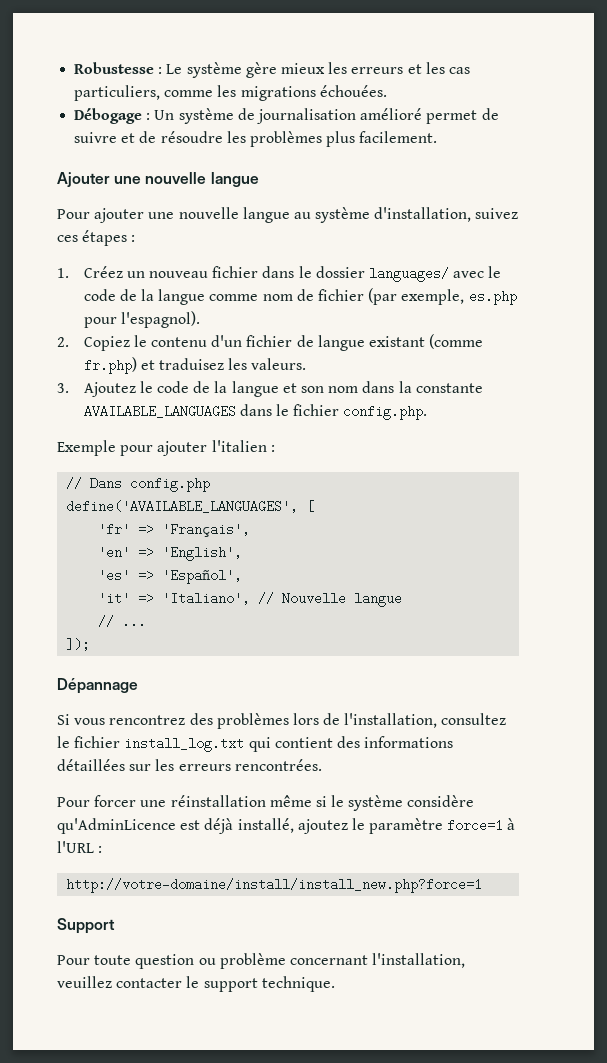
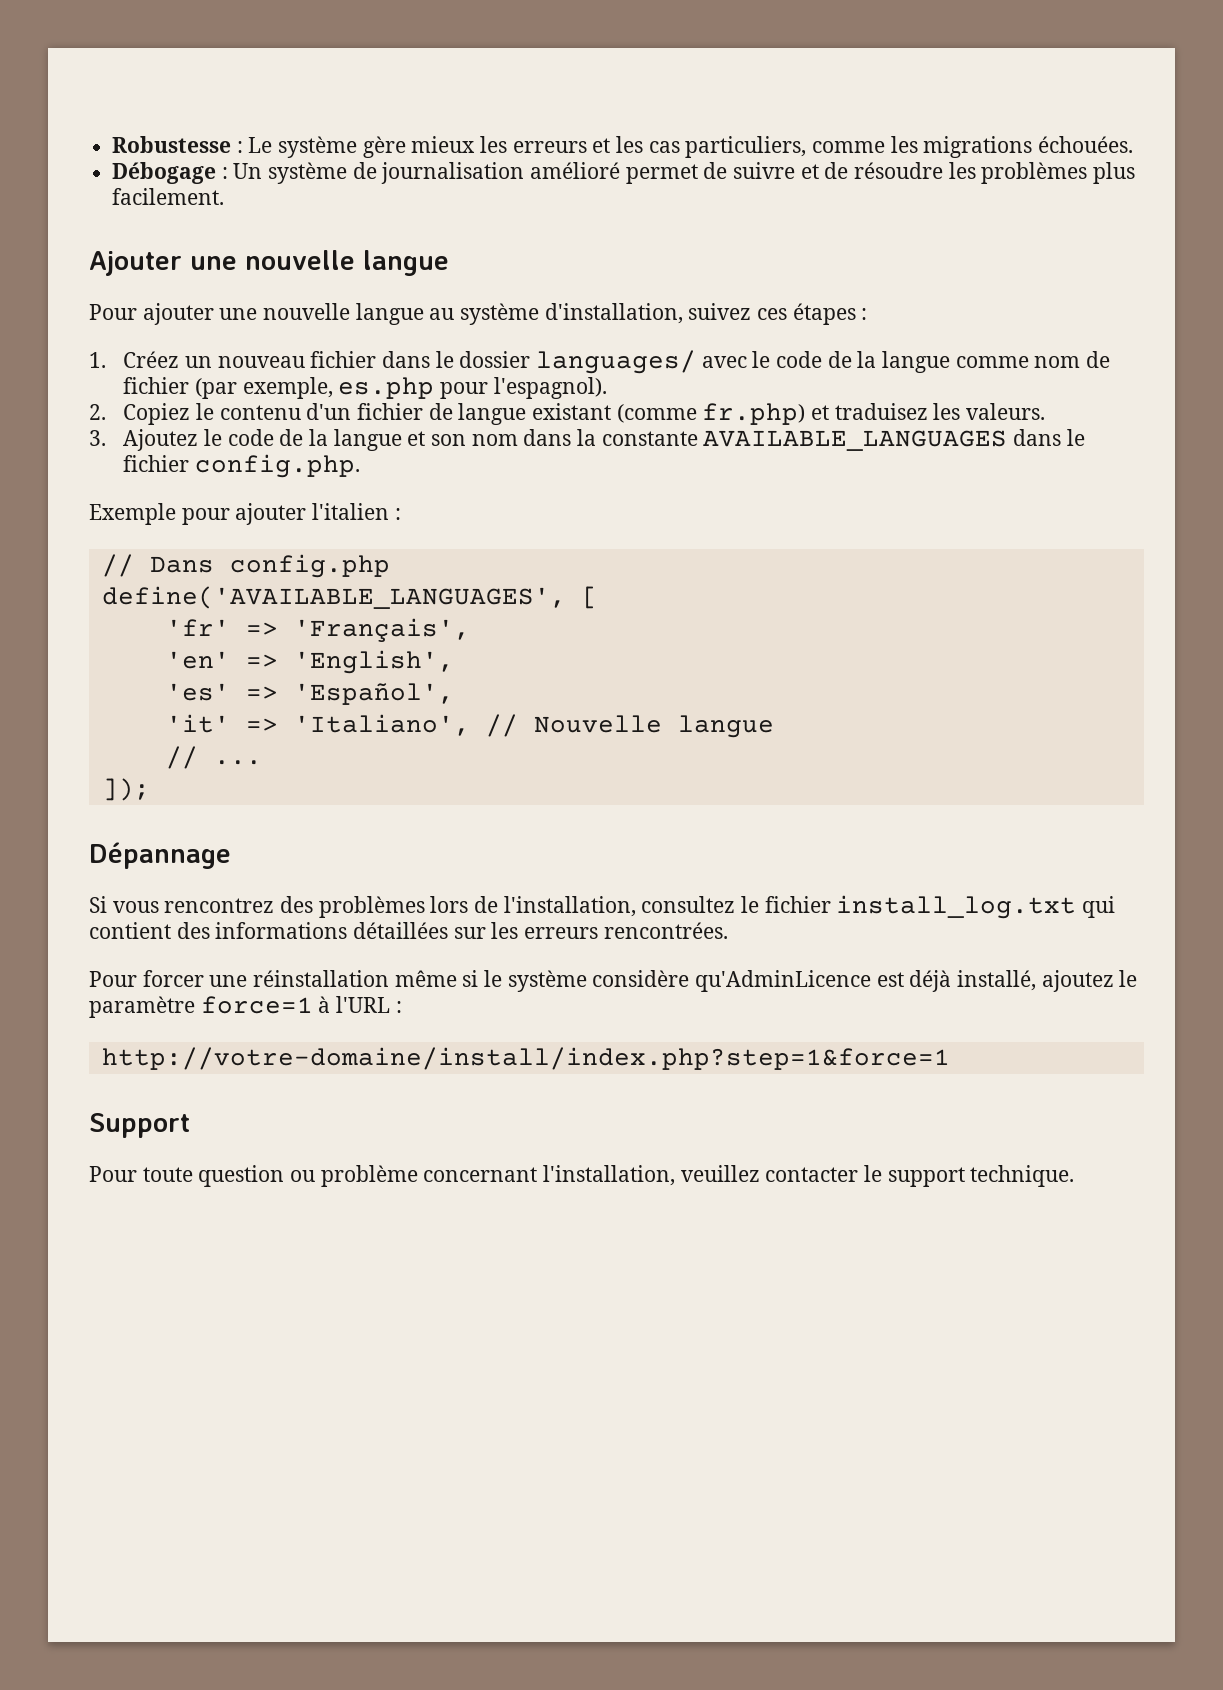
- http://votre-domaine/install/install_new.php?force=1
+ http://votre-domaine/install/index.php?step=1&force=1

